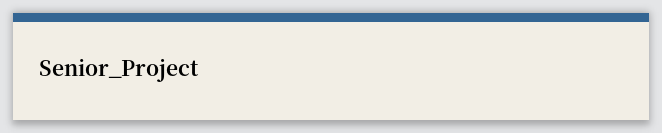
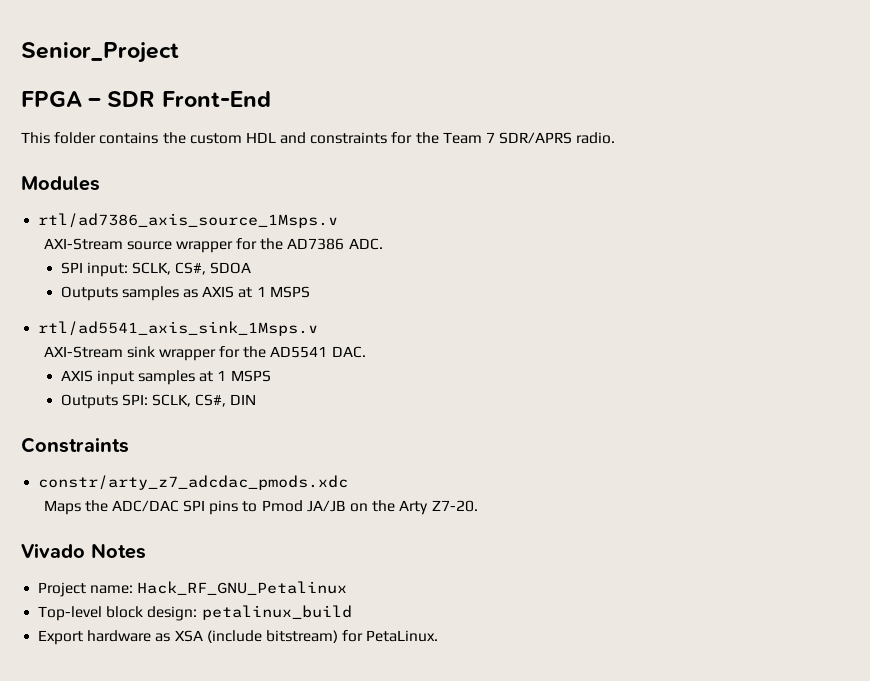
+ FPGA – SDR Front-End
+ This folder contains the custom HDL and constraints for the Team 7 SDR/APRS radio.
+ Modules
+ rtl/ad7386_axis_source_1Msps.v
+ AXI-Stream source wrapper for the AD7386 ADC.
+ SPI input: SCLK, CS#, SDOA
+ Outputs samples as AXIS at 1 MSPS
+ rtl/ad5541_axis_sink_1Msps.v
+ AXI-Stream sink wrapper for the AD5541 DAC.
+ AXIS input samples at 1 MSPS
+ Outputs SPI: SCLK, CS#, DIN
+ Constraints
+ constr/arty_z7_adcdac_pmods.xdc
+ Maps the ADC/DAC SPI pins to Pmod JA/JB on the Arty Z7-20.
+ Vivado Notes
+ Project name: Hack_RF_GNU_Petalinux
+ Top-level block design: petalinux_build
+ Export hardware as XSA (include bitstream) for PetaLinux.

